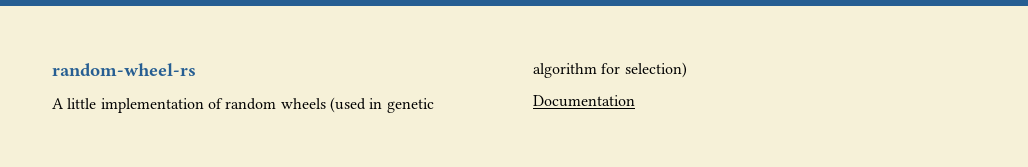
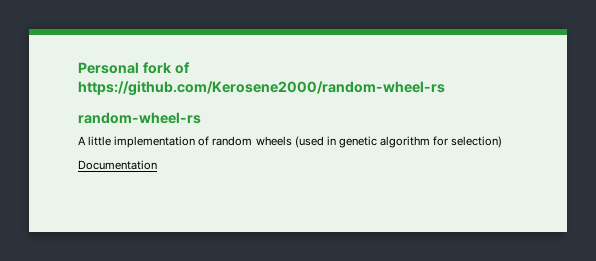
+ Personal fork of https://github.com/Kerosene2000/random-wheel-rs

